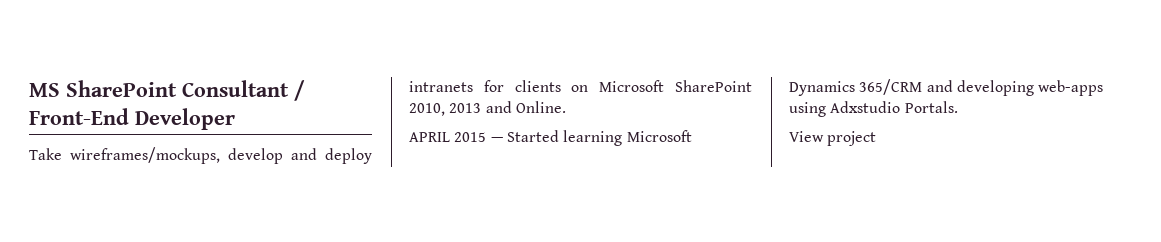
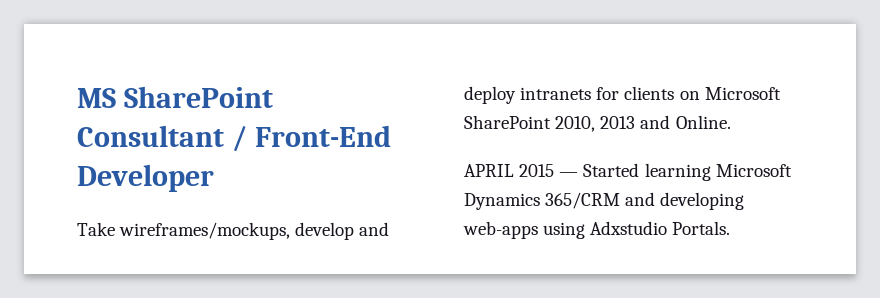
- View project

